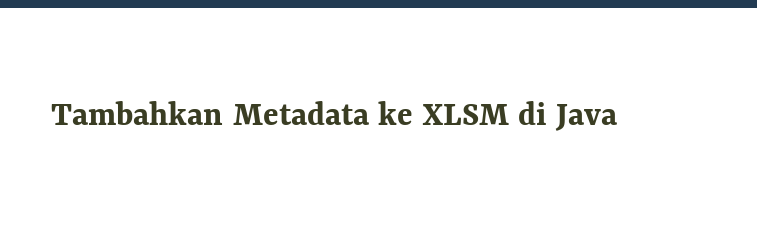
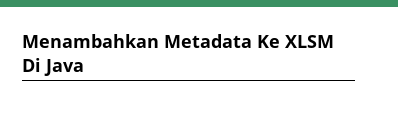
- Tambahkan Metadata ke XLSM di Java
+ Menambahkan Metadata Ke XLSM Di Java

